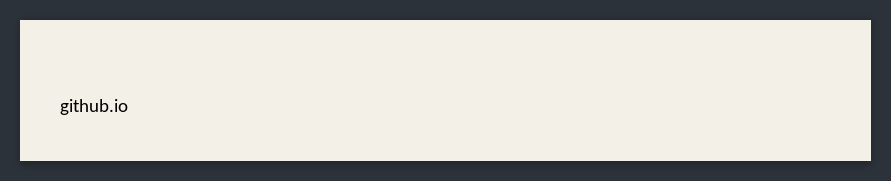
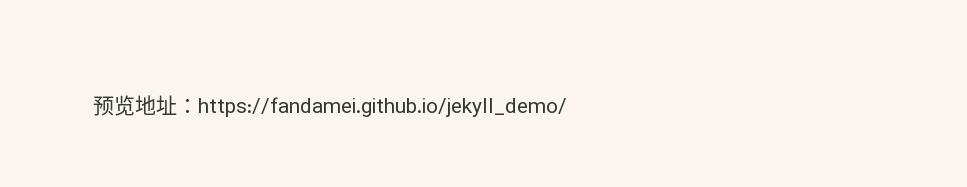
- github.io
+ 预览地址：https://fandamei.github.io/jekyll_demo/

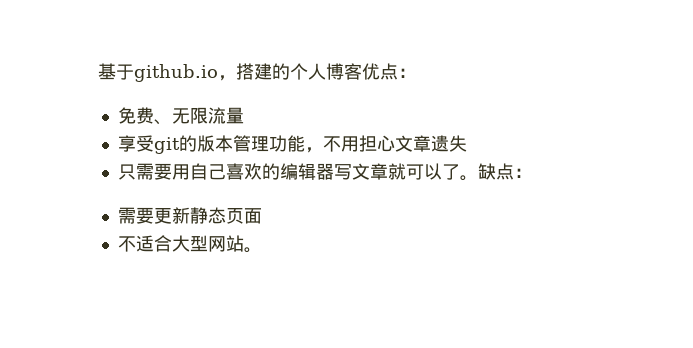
- 预览地址：https://fandamei.github.io/jekyll_demo/
+ 基于github.io，搭建的个人博客优点：
+ 免费、无限流量
+ 享受git的版本管理功能，不用担心文章遗失
+ 只需要用自己喜欢的编辑器写文章就可以了。缺点：
+ 需要更新静态页面
+ 不适合大型网站。

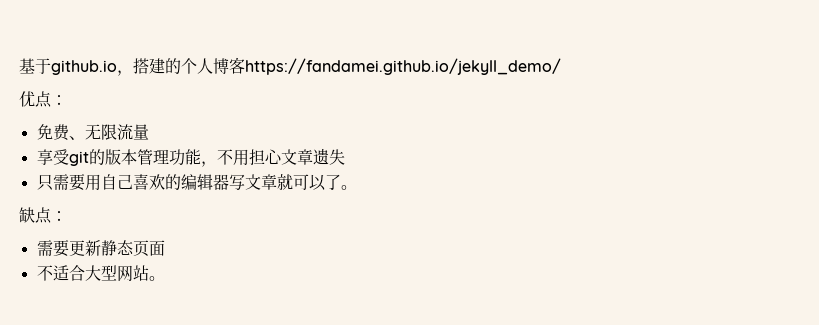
- 基于github.io，搭建的个人博客优点：
+ 基于github.io，搭建的个人博客https://fandamei.github.io/jekyll_demo/
+ 优点：
- 只需要用自己喜欢的编辑器写文章就可以了。缺点：
+ 只需要用自己喜欢的编辑器写文章就可以了。
+ 缺点：

